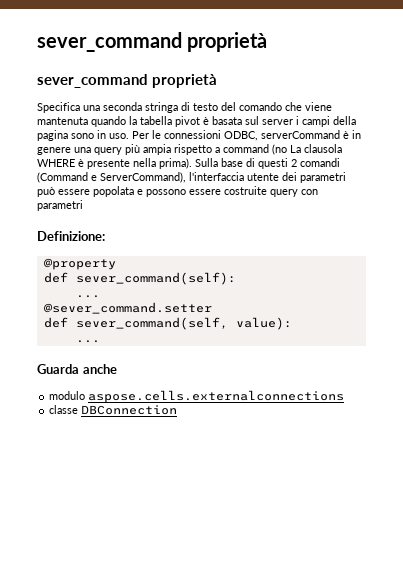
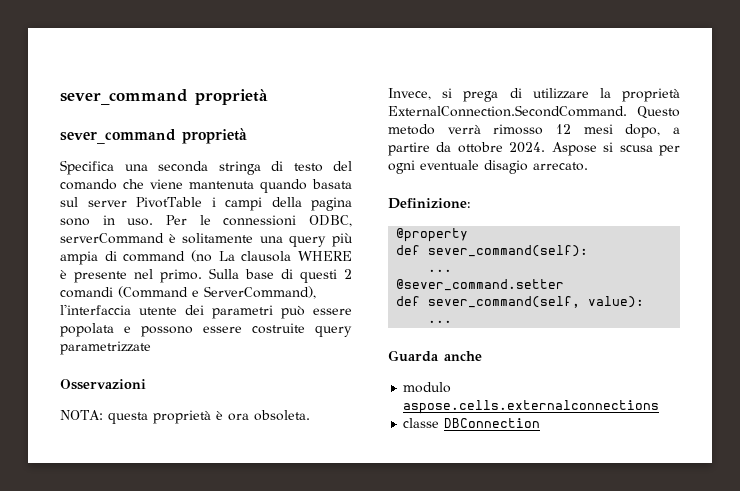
- Specifica una seconda stringa di testo del comando che viene mantenuta quando la tabella pivot è basata sul server i campi della pagina sono in uso.
+ Specifica una seconda stringa di testo del comando che viene mantenuta quando basata sul server PivotTable i campi della pagina sono in uso.
- Per le connessioni ODBC, serverCommand è in genere una query più ampia rispetto a command (no La clausola WHERE è presente nella prima).
+ Per le connessioni ODBC, serverCommand è solitamente una query più ampia di command (no La clausola WHERE è presente nel primo.
- Sulla base di questi 2 comandi (Command e ServerCommand), l'interfaccia utente dei parametri può essere popolata e possono essere costruite query con parametri
+ Sulla base di questi 2 comandi (Command e ServerCommand), l'interfaccia utente dei parametri può essere popolata e possono essere costruite query parametrizzate
+ Osservazioni
+ NOTA: questa proprietà è ora obsoleta. Invece, si prega di utilizzare la proprietà ExternalConnection.SecondCommand. Questo metodo verrà rimosso 12 mesi dopo, a partire da ottobre 2024. Aspose si scusa per ogni eventuale disagio arrecato.

